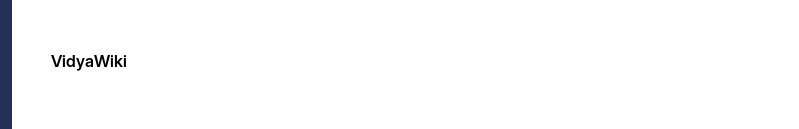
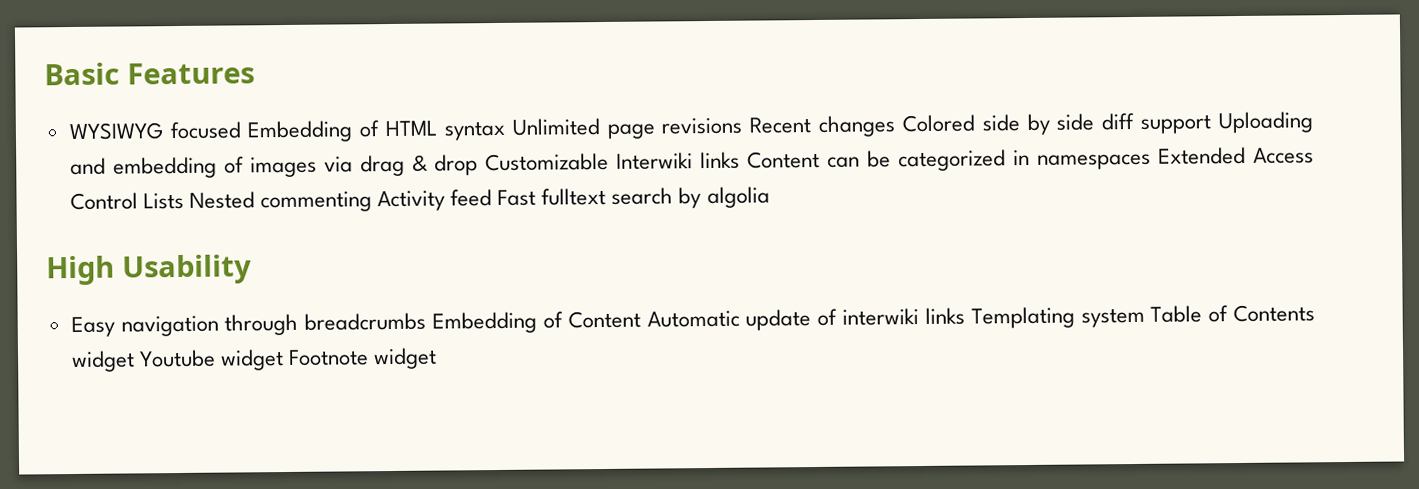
- VidyaWiki
+ Basic Features
+ WYSIWYG focused Embedding of HTML syntax Unlimited page revisions Recent changes Colored side by side diff support Uploading and embedding of images via drag & drop Customizable Interwiki links Content can be categorized in namespaces Extended Access Control Lists Nested commenting Activity feed Fast fulltext search by algolia
+ High Usability
+ Easy navigation through breadcrumbs Embedding of Content Automatic update of interwiki links Templating system Table of Contents widget Youtube widget Footnote widget

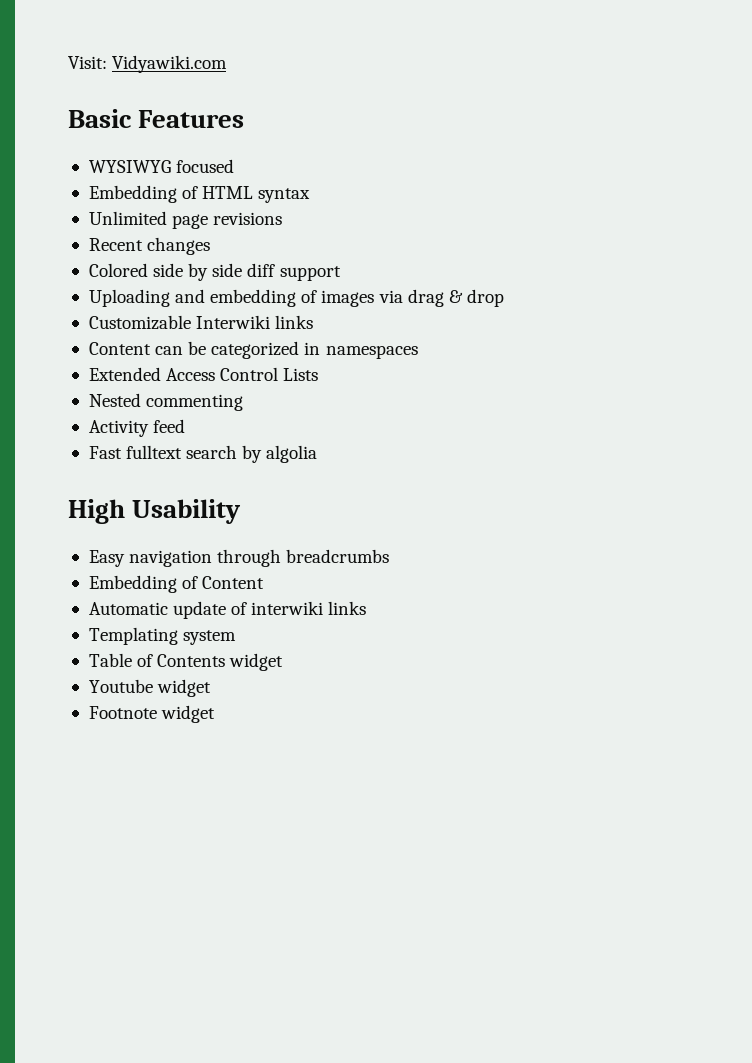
+ Visit: Vidyawiki.com
- WYSIWYG focused Embedding of HTML syntax Unlimited page revisions Recent changes Colored side by side diff support Uploading and embedding of images via drag & drop Customizable Interwiki links Content can be categorized in namespaces Extended Access Control Lists Nested commenting Activity feed Fast fulltext search by algolia
+ WYSIWYG focused
+ Embedding of HTML syntax
+ Unlimited page revisions
+ Recent changes
+ Colored side by side diff support
+ Uploading and embedding of images via drag & drop
+ Customizable Interwiki links
+ Content can be categorized in namespaces
+ Extended Access Control Lists
+ Nested commenting
+ Activity feed
+ Fast fulltext search by algolia
- Easy navigation through breadcrumbs Embedding of Content Automatic update of interwiki links Templating system Table of Contents widget Youtube widget Footnote widget
+ Easy navigation through breadcrumbs
+ Embedding of Content
+ Automatic update of interwiki links
+ Templating system
+ Table of Contents widget
+ Youtube widget
+ Footnote widget

